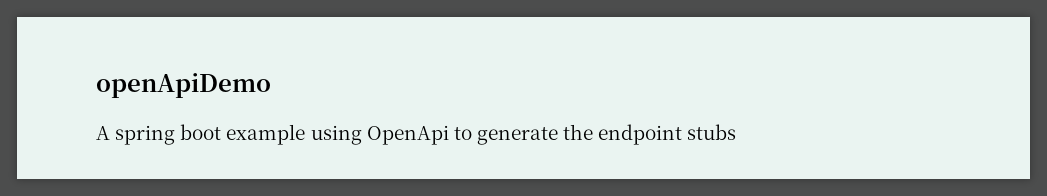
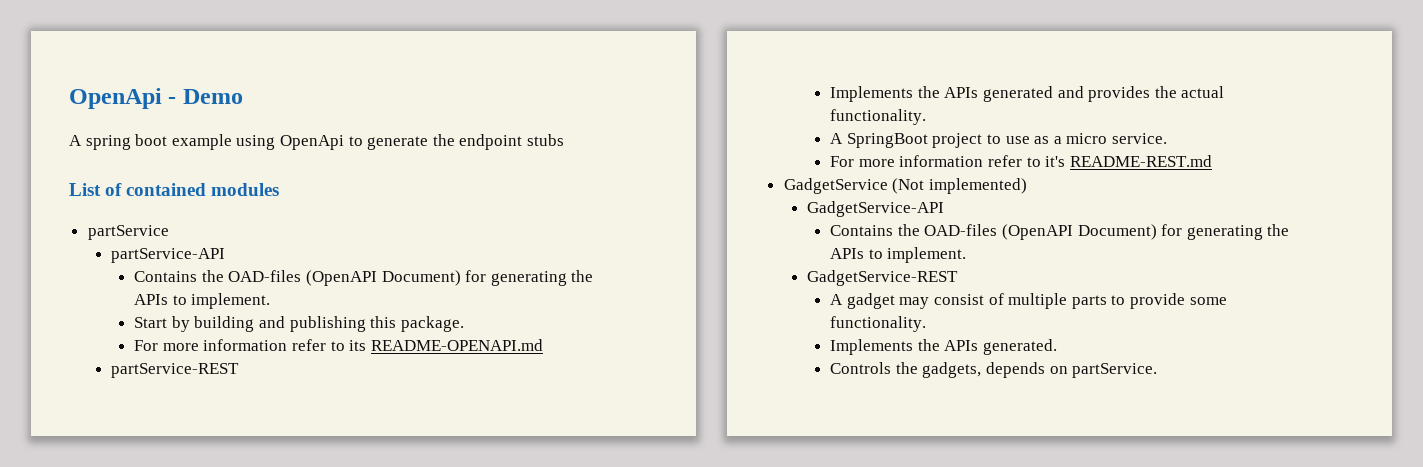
- openApiDemo
+ OpenApi - Demo
+ List of contained modules
+ partService
+ partService-API
+ Contains the OAD-files (OpenAPI Document) for generating the APIs to implement.
+ Start by building and publishing this package.
+ For more information refer to its README-OPENAPI.md
+ partService-REST
+ Implements the APIs generated and provides the actual functionality.
+ A SpringBoot project to use as a micro service.
+ For more information refer to it's README-REST.md
+ GadgetService (Not implemented)
+ GadgetService-API
+ Contains the OAD-files (OpenAPI Document) for generating the APIs to implement.
+ GadgetService-REST
+ A gadget may consist of multiple parts to provide some functionality.
+ Implements the APIs generated.
+ Controls the gadgets, depends on partService.

